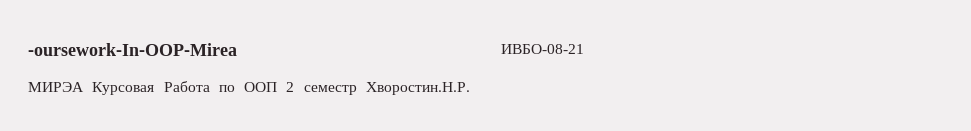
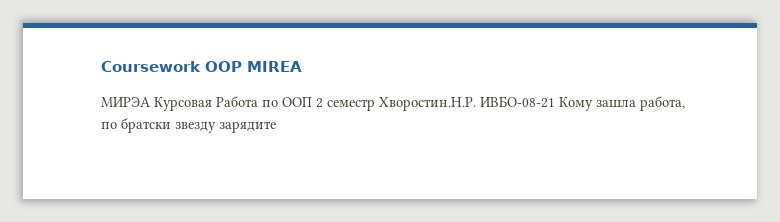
- -oursework-In-OOP-Mirea
+ Coursework OOP MIREA
- МИРЭА Курсовая Работа по ООП 2 семестр Хворостин.Н.Р. ИВБО-08-21
+ МИРЭА Курсовая Работа по ООП 2 семестр Хворостин.Н.Р. ИВБО-08-21 Кому зашла работа, по братски звезду зарядите

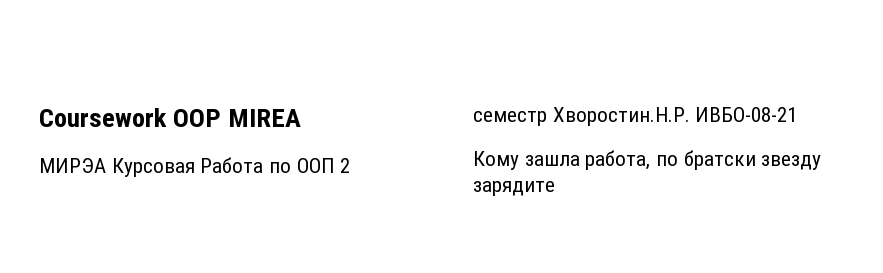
- МИРЭА Курсовая Работа по ООП 2 семестр Хворостин.Н.Р. ИВБО-08-21 Кому зашла работа, по братски звезду зарядите
+ МИРЭА Курсовая Работа по ООП 2 семестр Хворостин.Н.Р. ИВБО-08-21
+ Кому зашла работа, по братски звезду зарядите

